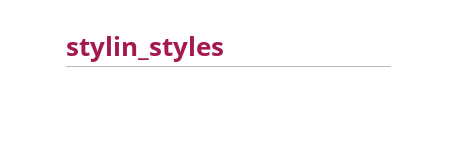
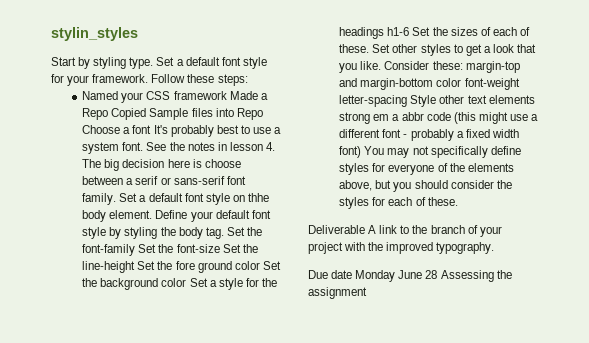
+ Start by styling type. Set a default font style for your framework. Follow these steps:
+ Named your CSS framework Made a Repo Copied Sample files into Repo Choose a font It's probably best to use a system font. See the notes in lesson 4. The big decision here is choose between a serif or sans-serif font family. Set a default font style on thhe body element. Define your default font style by styling the body tag. Set the font-family Set the font-size Set the line-height Set the fore ground color Set the background color Set a style for the headings h1-6 Set the sizes of each of these. Set other styles to get a look that you like. Consider these: margin-top and margin-bottom color font-weight letter-spacing Style other text elements strong em a abbr code (this might use a different font - probably a fixed width font) You may not specifically define styles for everyone of the elements above, but you should consider the styles for each of these.
+ Deliverable A link to the branch of your project with the improved typography.
+ Due date Monday June 28 Assessing the assignment

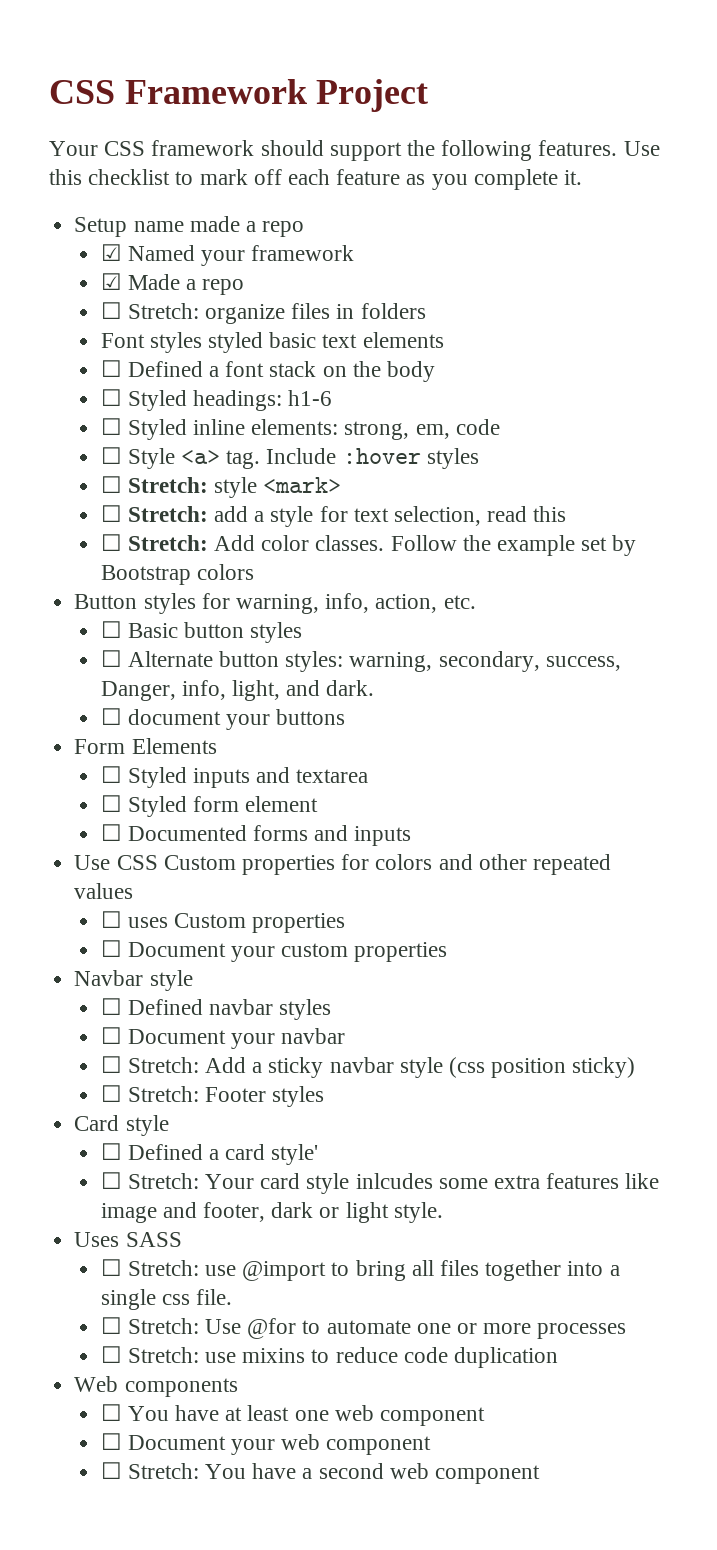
- stylin_styles
- Start by styling type. Set a default font style for your framework. Follow these steps:
- Named your CSS framework Made a Repo Copied Sample files into Repo Choose a font It's probably best to use a system font. See the notes in lesson 4. The big decision here is choose between a serif or sans-serif font family. Set a default font style on thhe body element. Define your default font style by styling the body tag. Set the font-family Set the font-size Set the line-height Set the fore ground color Set the background color Set a style for the headings h1-6 Set the sizes of each of these. Set other styles to get a look that you like. Consider these: margin-top and margin-bottom color font-weight letter-spacing Style other text elements strong em a abbr code (this might use a different font - probably a fixed width font) You may not specifically define styles for everyone of the elements above, but you should consider the styles for each of these.
- Deliverable A link to the branch of your project with the improved typography.
- Due date Monday June 28 Assessing the assignment
+ CSS Framework Project
+ Your CSS framework should support the following features. Use this checklist to mark off each feature as you complete it.
+ Setup name made a repo
+ ☑ Named your framework
+ ☑ Made a repo
+ ☐ Stretch: organize files in folders
+ Font styles styled basic text elements
+ ☐ Defined a font stack on the body
+ ☐ Styled headings: h1-6
+ ☐ Styled inline elements: strong, em, code
+ ☐ Style <a> tag. Include :hover styles
+ ☐ Stretch: style <mark>
+ ☐ Stretch: add a style for text selection, read this
+ ☐ Stretch: Add color classes. Follow the example set by Bootstrap colors
+ Button styles for warning, info, action, etc.
+ ☐ Basic button styles
+ ☐ Alternate button styles: warning, secondary, success, Danger, info, light, and dark.
+ ☐ document your buttons
+ Form Elements
+ ☐ Styled inputs and textarea
+ ☐ Styled form element
+ ☐ Documented forms and inputs
+ Use CSS Custom properties for colors and other repeated values
+ ☐ uses Custom properties
+ ☐ Document your custom properties
+ Navbar style
+ ☐ Defined navbar styles
+ ☐ Document your navbar
+ ☐ Stretch: Add a sticky navbar style (css position sticky)
+ ☐ Stretch: Footer styles
+ Card style
+ ☐ Defined a card style'
+ ☐ Stretch: Your card style inlcudes some extra features like image and footer, dark or light style.
+ Uses SASS
+ ☐ Stretch: use @import to bring all files together into a single css file.
+ ☐ Stretch: Use @for to automate one or more processes
+ ☐ Stretch: use mixins to reduce code duplication
+ Web components
+ ☐ You have at least one web component
+ ☐ Document your web component
+ ☐ Stretch: You have a second web component

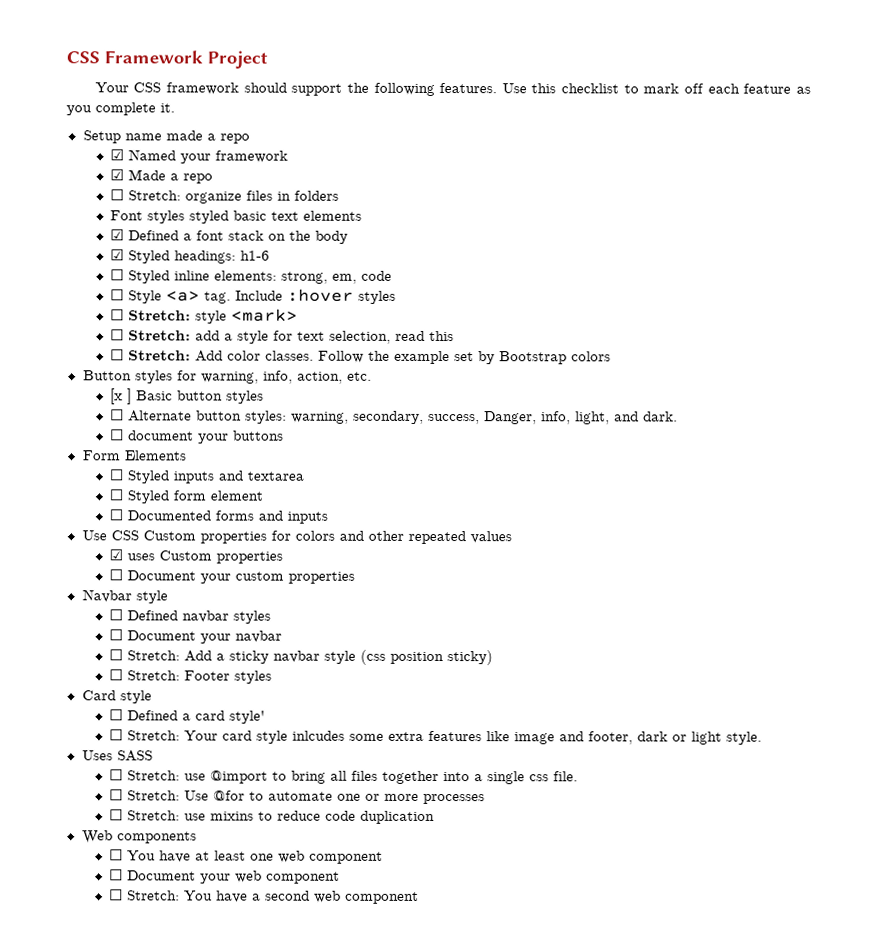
- ☐ Defined a font stack on the body
+ ☑ Defined a font stack on the body
- ☐ Styled headings: h1-6
+ ☑ Styled headings: h1-6
- ☐ Basic button styles
+ [x ] Basic button styles
- ☐ uses Custom properties
+ ☑ uses Custom properties

